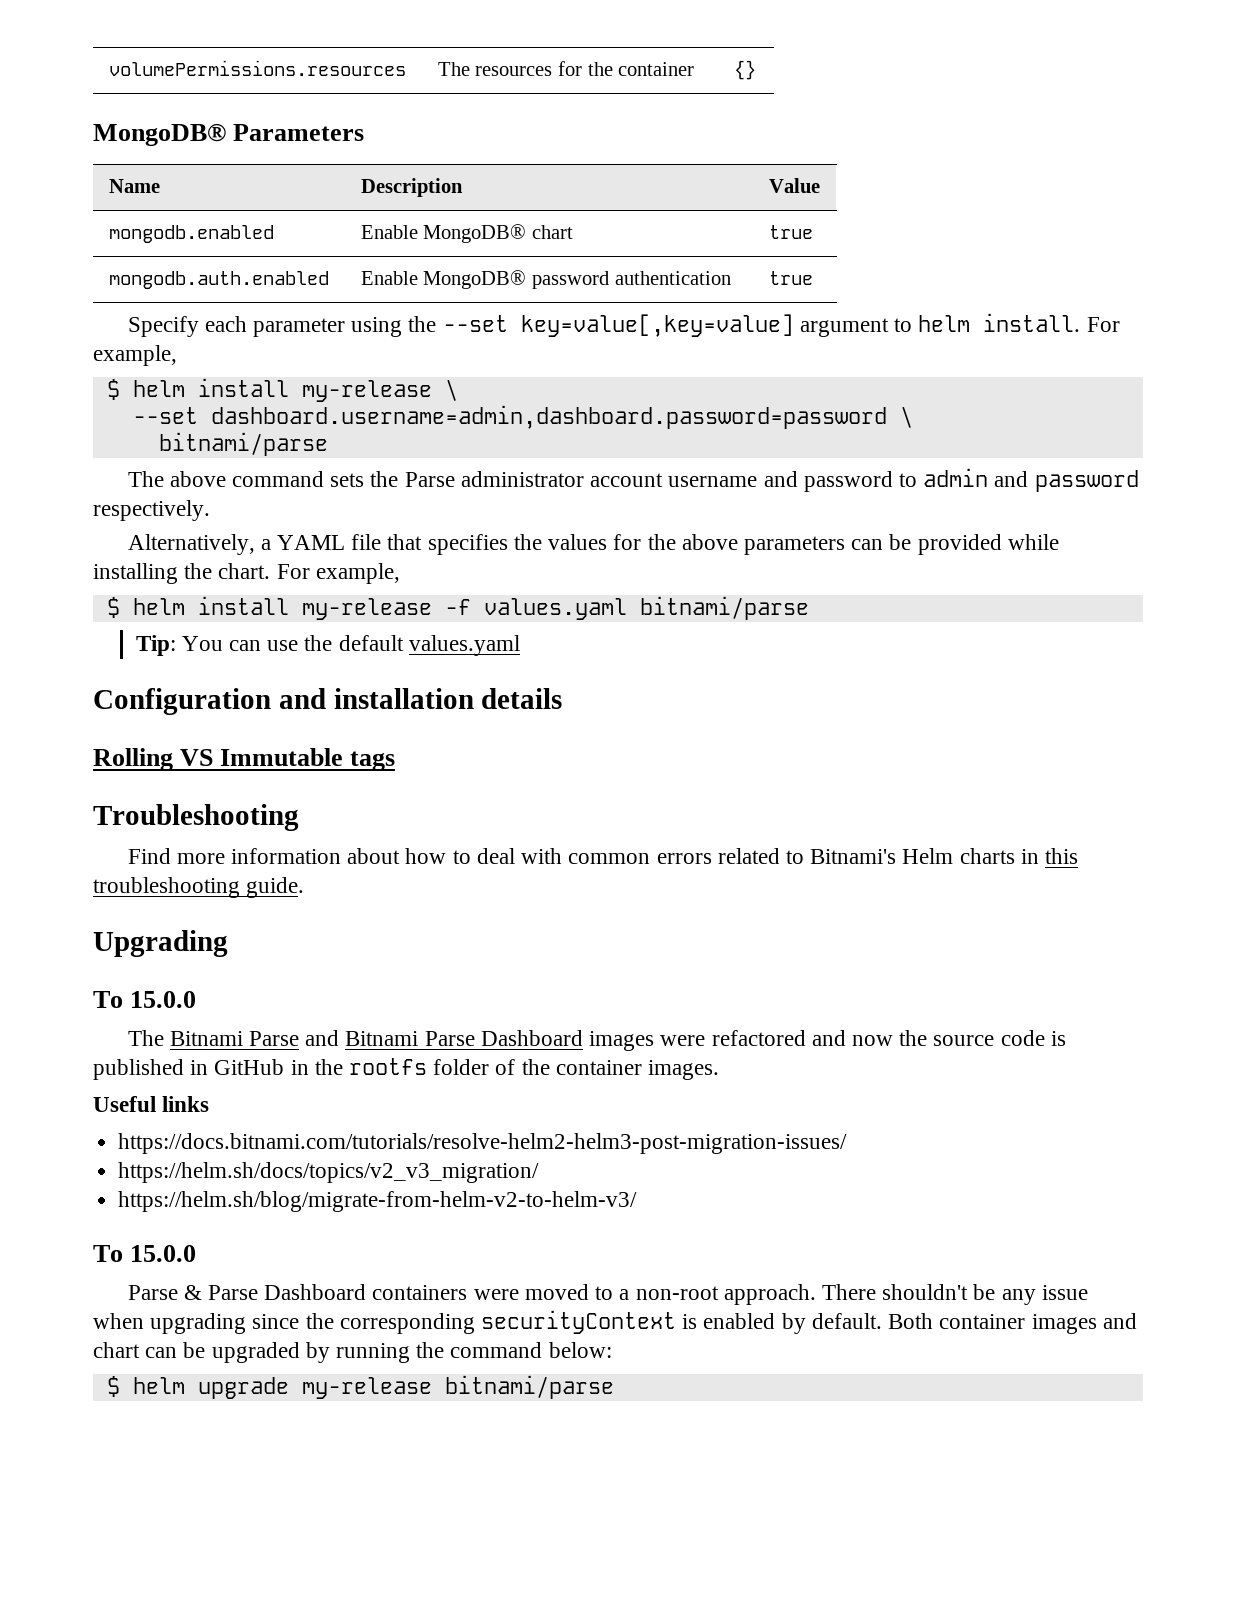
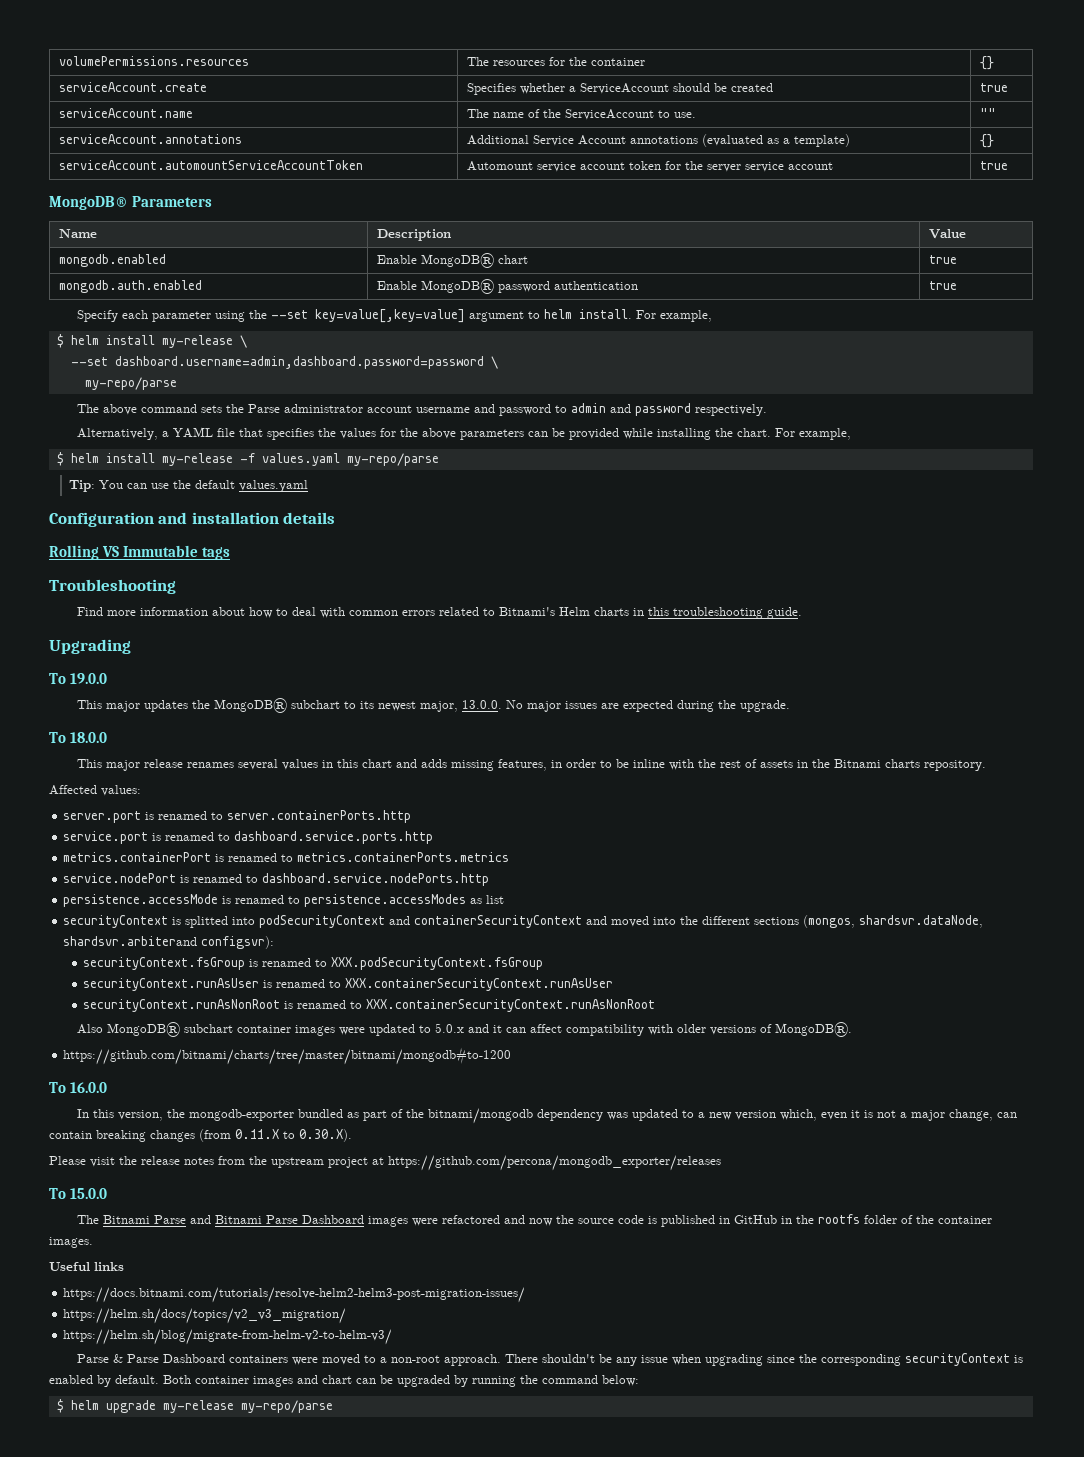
+ serviceAccount.create | Specifies whether a ServiceAccount should be created | true
+ serviceAccount.name | The name of the ServiceAccount to use. | ""
+ serviceAccount.annotations | Additional Service Account annotations (evaluated as a template) | {}
+ serviceAccount.automountServiceAccountToken | Automount service account token for the server service account | true
  --set dashboard.username=admin,dashboard.password=password \
- bitnami/parse
+ my-repo/parse
- $ helm install my-release -f values.yaml bitnami/parse
+ $ helm install my-release -f values.yaml my-repo/parse
+ To 19.0.0
+ This major updates the MongoDB® subchart to its newest major, 13.0.0. No major issues are expected during the upgrade.
+ To 18.0.0
+ This major release renames several values in this chart and adds missing features, in order to be inline with the rest of assets in the Bitnami charts repository.
+ Affected values:
+ server.port is renamed to server.containerPorts.http
+ service.port is renamed to dashboard.service.ports.http
+ metrics.containerPort is renamed to metrics.containerPorts.metrics
+ service.nodePort is renamed to dashboard.service.nodePorts.http
+ persistence.accessMode is renamed to persistence.accessModes as list
+ securityContext is splitted into podSecurityContext and containerSecurityContext and moved into the different sections (mongos, shardsvr.dataNode, shardsvr.arbiterand configsvr):
+ securityContext.fsGroup is renamed to XXX.podSecurityContext.fsGroup
+ securityContext.runAsUser is renamed to XXX.containerSecurityContext.runAsUser
+ securityContext.runAsNonRoot is renamed to XXX.containerSecurityContext.runAsNonRoot
+ Also MongoDB® subchart container images were updated to 5.0.x and it can affect compatibility with older versions of MongoDB®.
+ https://github.com/bitnami/charts/tree/master/bitnami/mongodb#to-1200
+ To 16.0.0
+ In this version, the mongodb-exporter bundled as part of the bitnami/mongodb dependency was updated to a new version which, even it is not a major change, can contain breaking changes (from 0.11.X to 0.30.X).
+ Please visit the release notes from the upstream project at https://github.com/percona/mongodb_exporter/releases
  https://helm.sh/blog/migrate-from-helm-v2-to-helm-v3/
- To 15.0.0
- $ helm upgrade my-release bitnami/parse
+ $ helm upgrade my-release my-repo/parse

